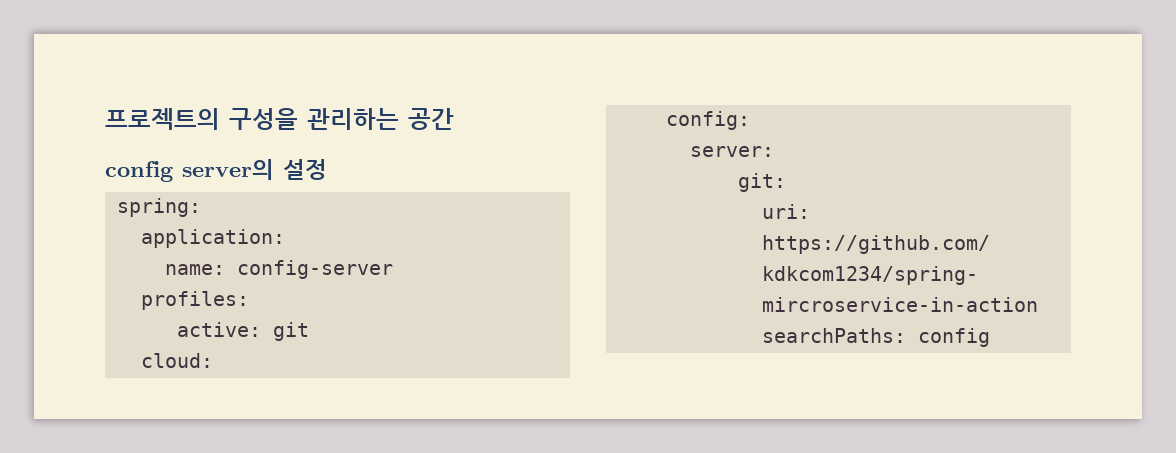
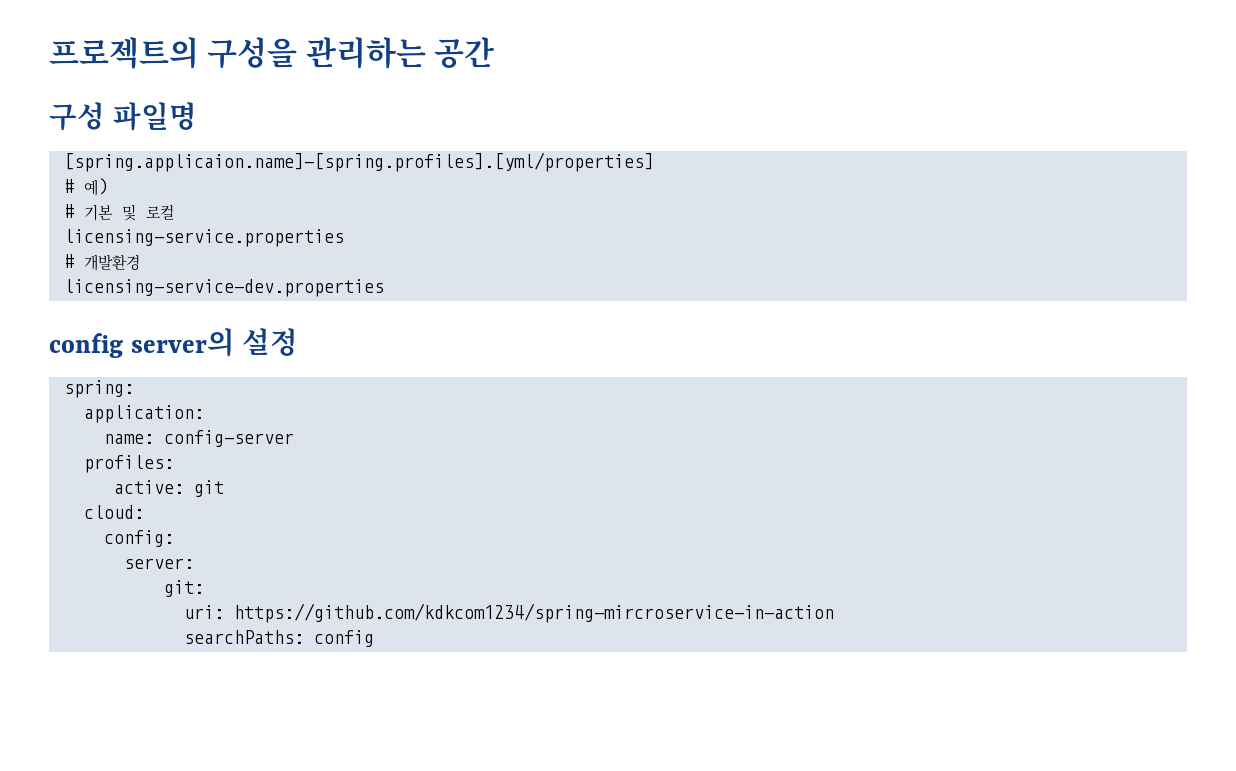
+ 구성 파일명
+ [spring.applicaion.name]-[spring.profiles].[yml/properties]
+ # 예)
+ # 기본 및 로컬
+ licensing-service.properties
+ # 개발환경
+ licensing-service-dev.properties

